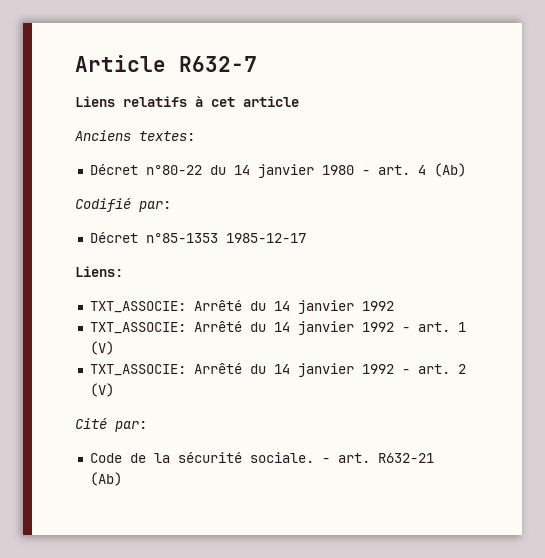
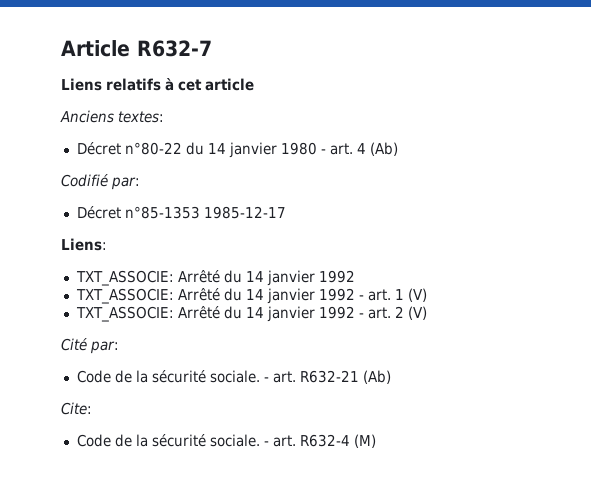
+ Cite:
+ Code de la sécurité sociale. - art. R632-4 (M)

